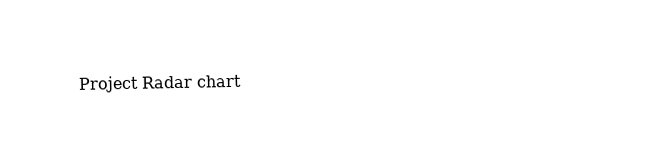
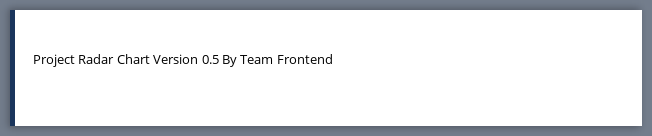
- Project Radar chart
+ Project Radar Chart Version 0.5 By Team Frontend

